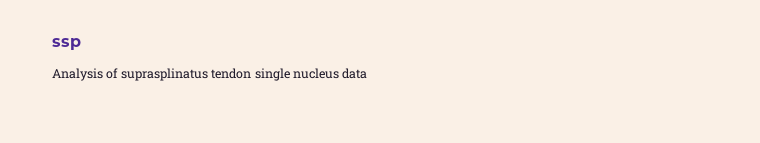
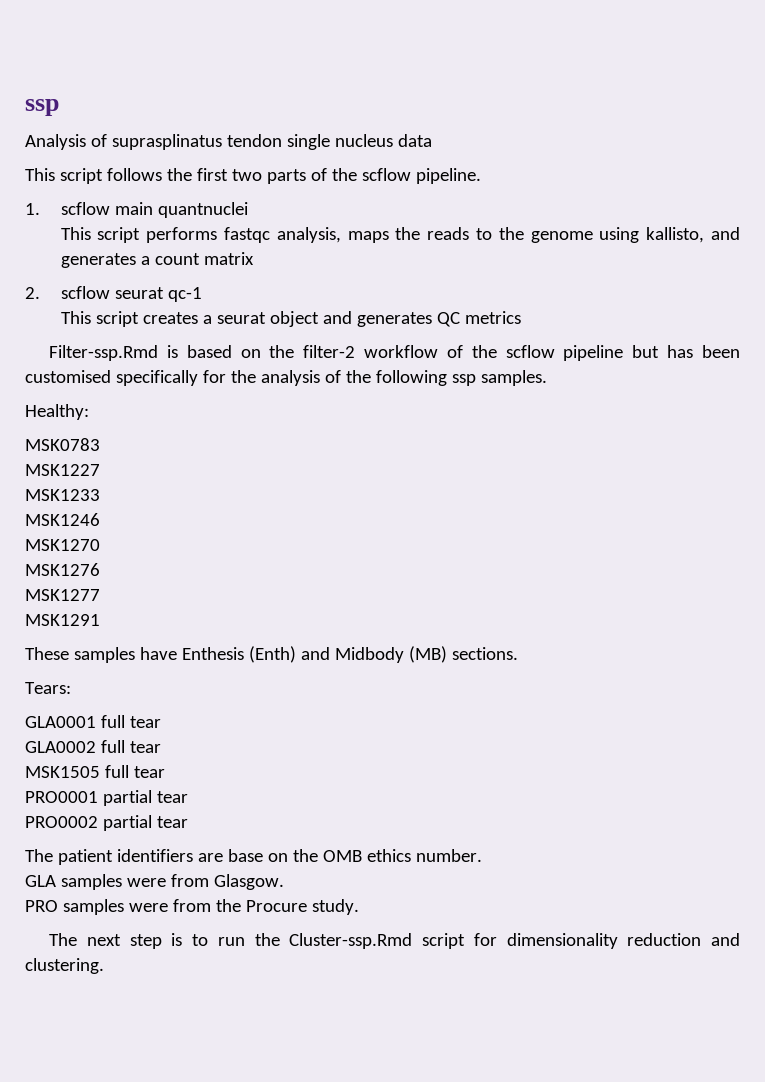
+ This script follows the first two parts of the scflow pipeline.
+ 1. scflow main quantnuclei
+ This script performs fastqc analysis, maps the reads to the genome using kallisto, and generates a count matrix
+ 2. scflow seurat qc-1
+ This script creates a seurat object and generates QC metrics
+ Filter-ssp.Rmd is based on the filter-2 workflow of the scflow pipeline but has been customised specifically for the analysis of the following ssp samples.
+ Healthy:
+ MSK0783
+ MSK1227
+ MSK1233
+ MSK1246
+ MSK1270
+ MSK1276
+ MSK1277
+ MSK1291
+ These samples have Enthesis (Enth) and Midbody (MB) sections.
+ Tears:
+ GLA0001 full tear
+ GLA0002 full tear
+ MSK1505 full tear
+ PRO0001 partial tear
+ PRO0002 partial tear
+ The patient identifiers are base on the OMB ethics number.
+ GLA samples were from Glasgow.
+ PRO samples were from the Procure study.
+ The next step is to run the Cluster-ssp.Rmd script for dimensionality reduction and clustering.

